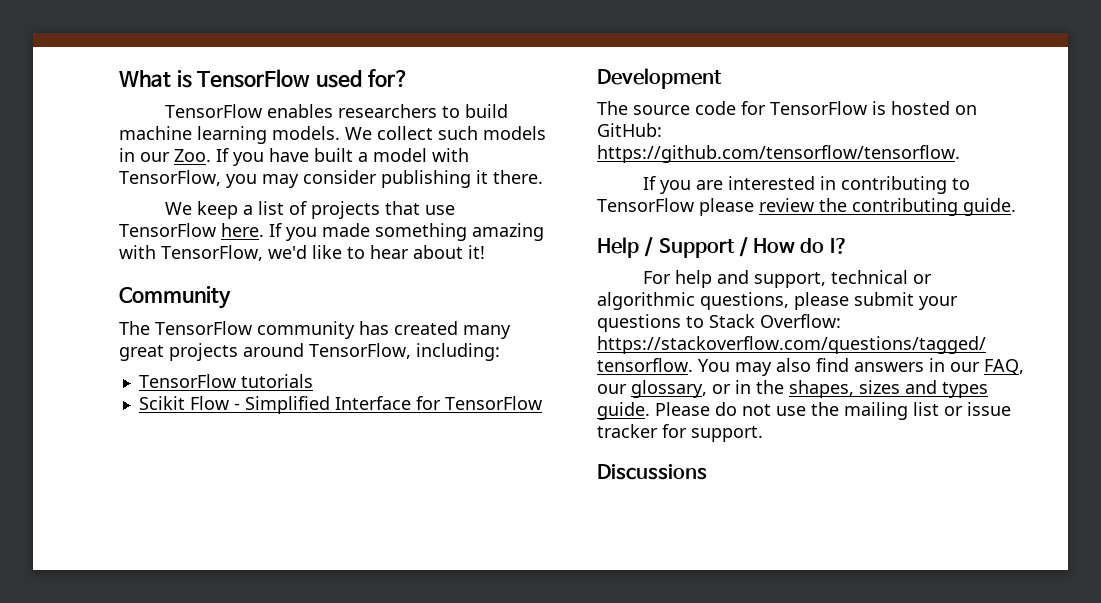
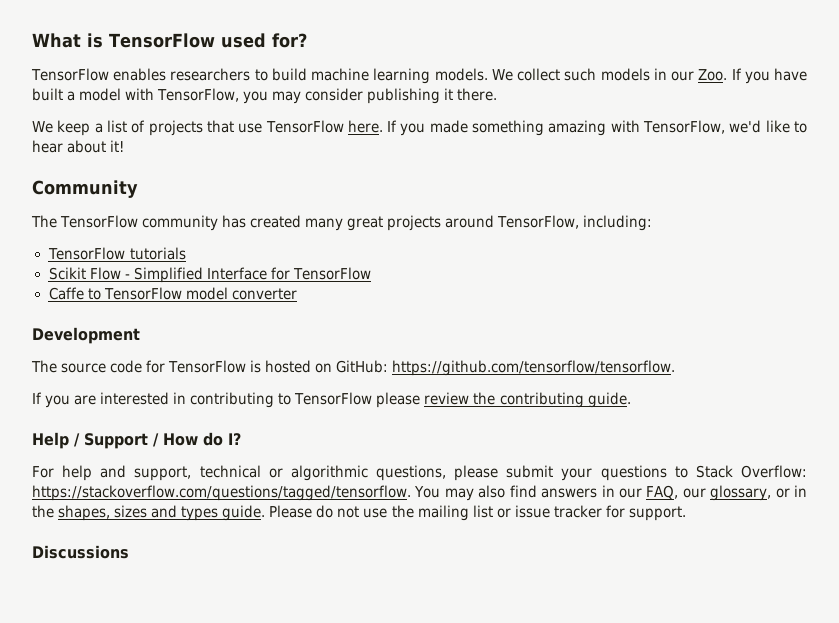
+ Caffe to TensorFlow model converter

